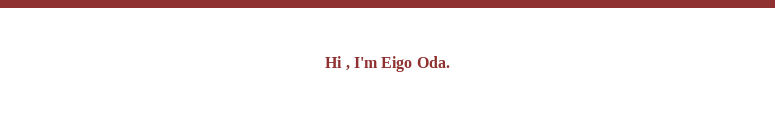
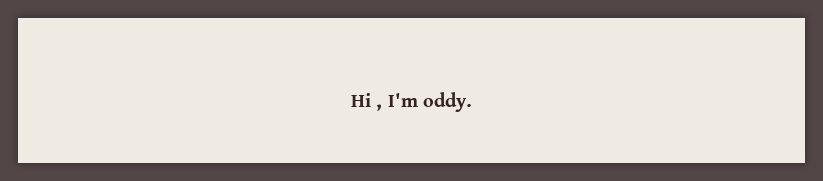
- Hi , I'm Eigo Oda.
+ Hi , I'm oddy.

